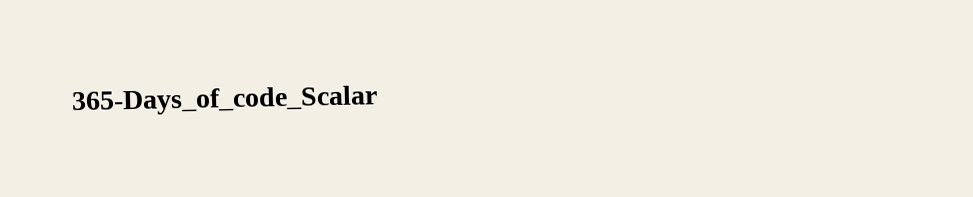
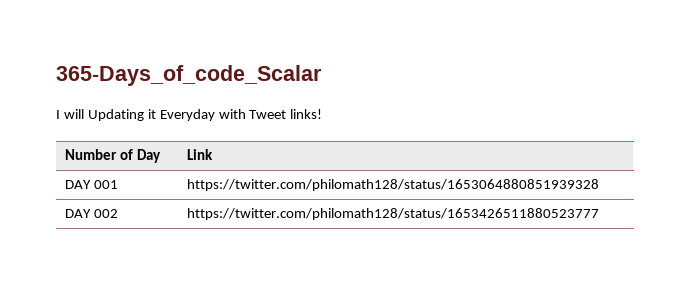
+ I will Updating it Everyday with Tweet links!
+ Number of Day | Link
+ DAY 001 | https://twitter.com/philomath128/status/1653064880851939328
+ DAY 002 | https://twitter.com/philomath128/status/1653426511880523777

